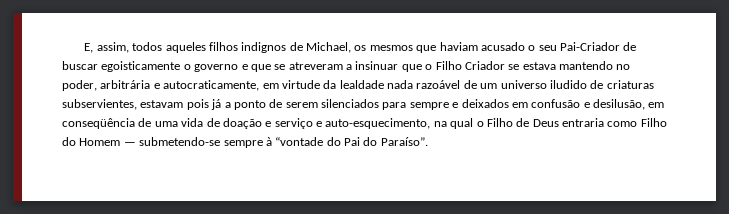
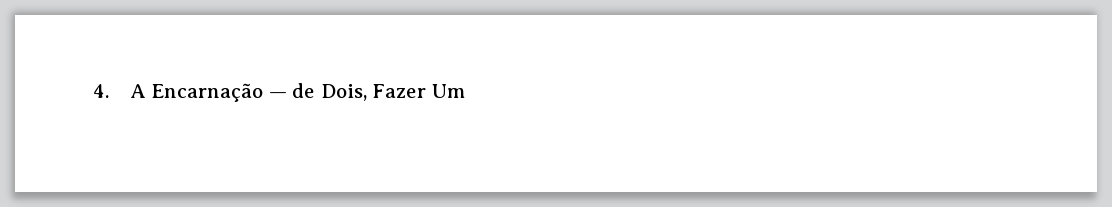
- E, assim, todos aqueles filhos indignos de Michael, os mesmos que haviam acusado o seu Pai-Criador de buscar egoisticamente o governo e que se atreveram a insinuar que o Filho Criador se estava mantendo no poder, arbitrária e autocraticamente, em virtude da lealdade nada razoável de um universo iludido de criaturas subservientes, estavam pois já a ponto de serem silenciados para sempre e deixados em confusão e desilusão, em conseqüência de uma vida de doação e serviço e auto-esquecimento, na qual o Filho de Deus entraria como Filho do Homem — submetendo-se sempre à “vontade do Pai do Paraíso”.
+ 4. A Encarnação — de Dois, Fazer Um

